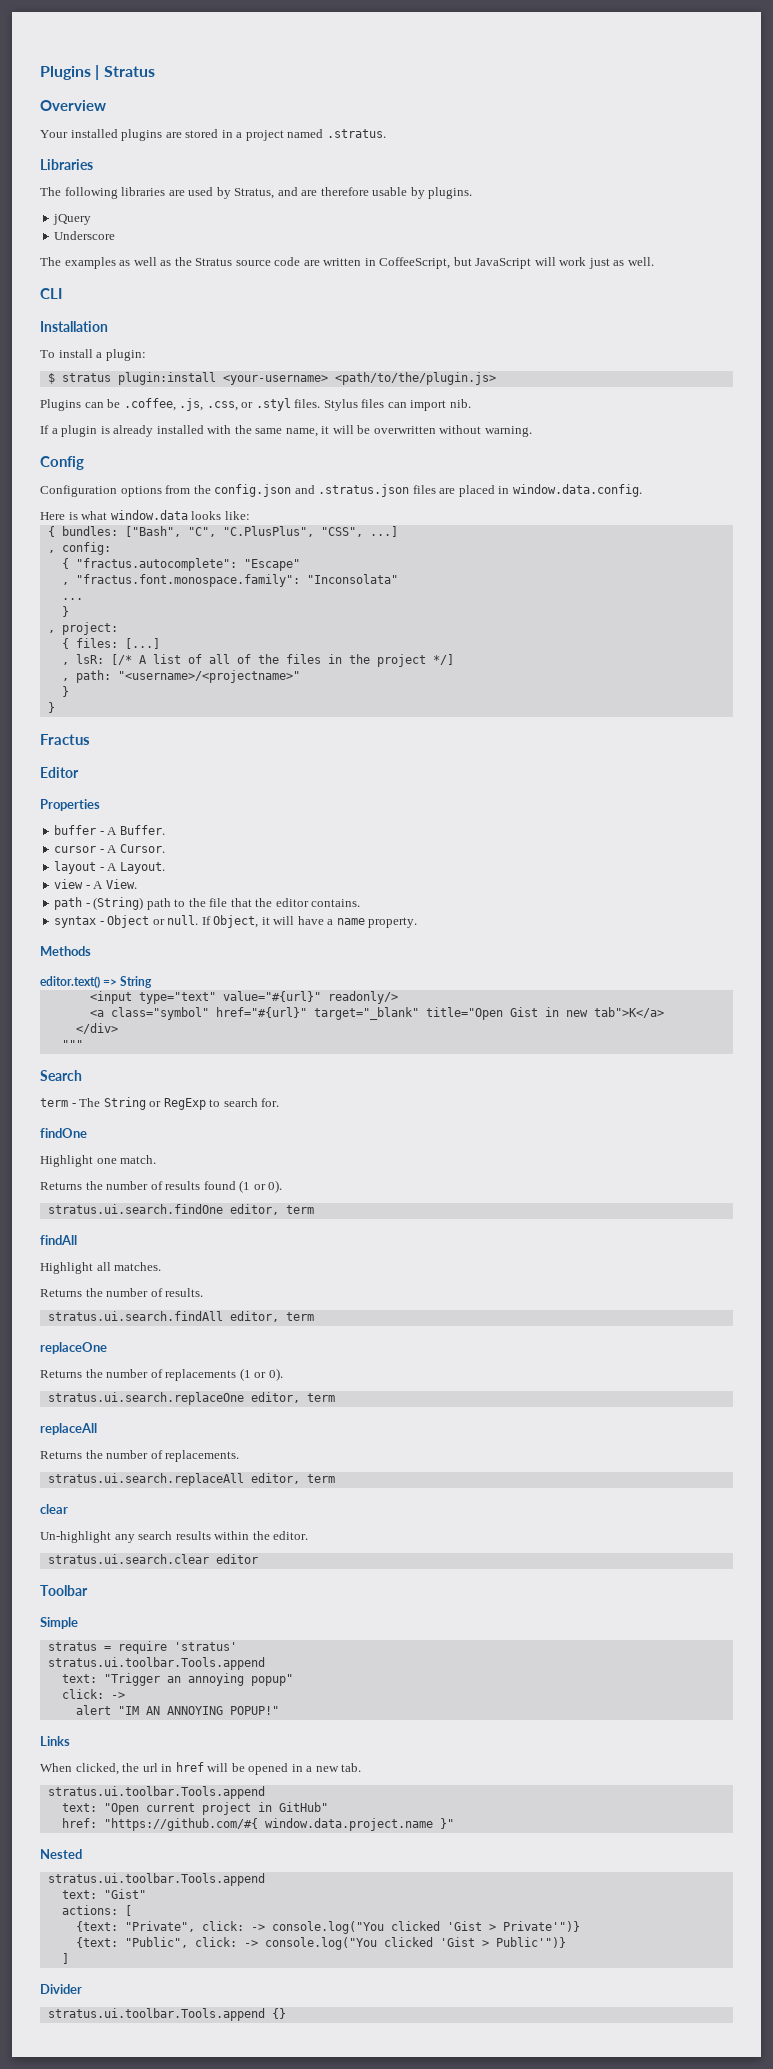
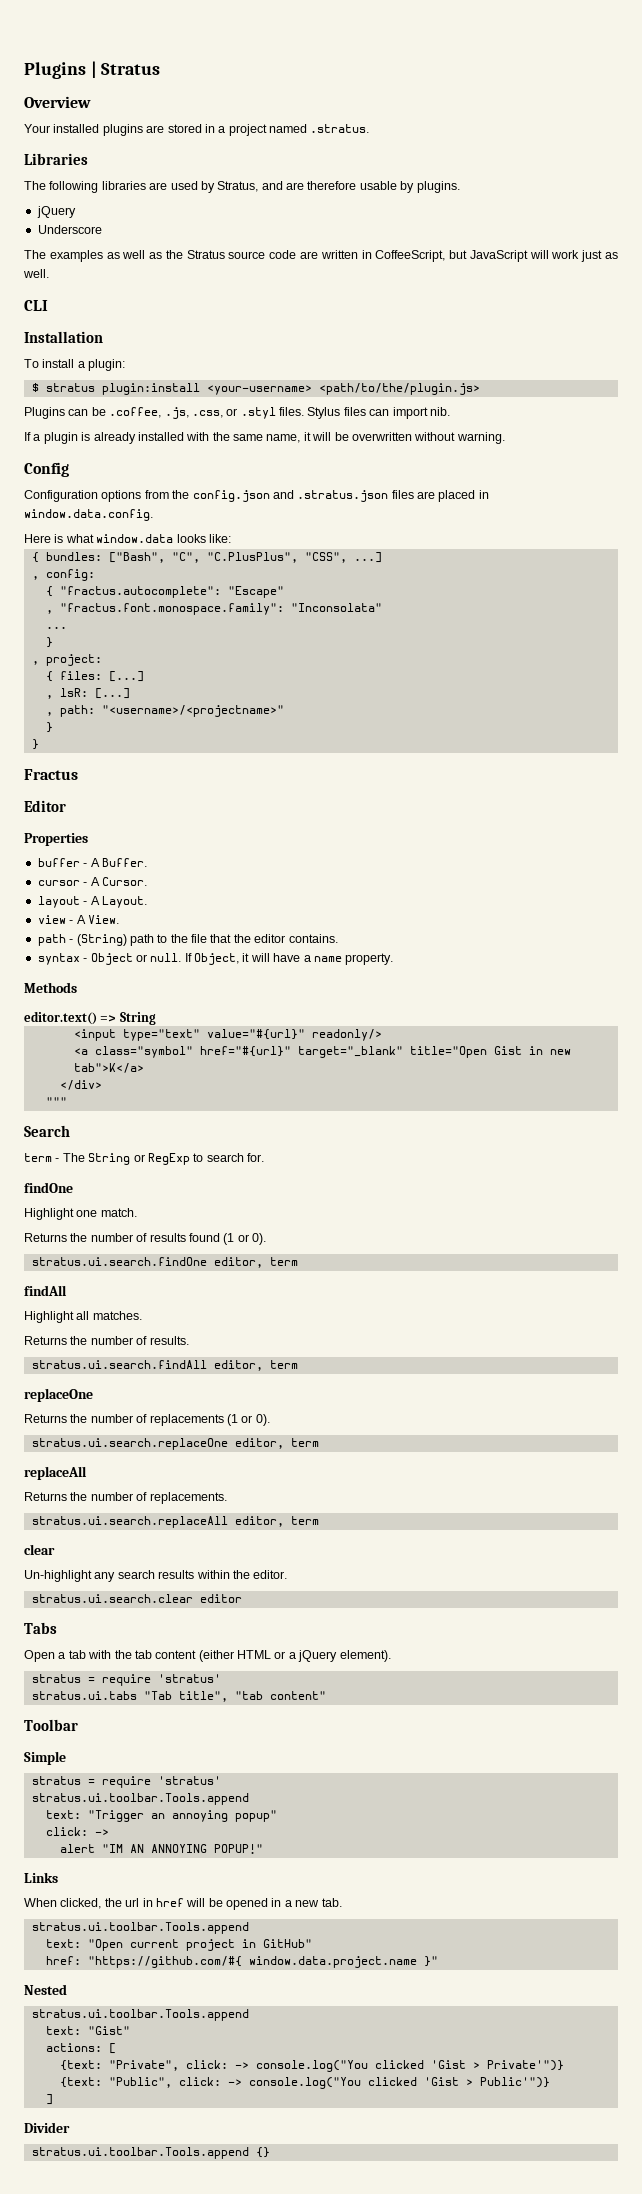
- , lsR: [/* A list of all of the files in the project */]
+ , lsR: [...]
+ Tabs
+ Open a tab with the tab content (either HTML or a jQuery element).
+ stratus = require 'stratus'
+ stratus.ui.tabs "Tab title", "tab content"

